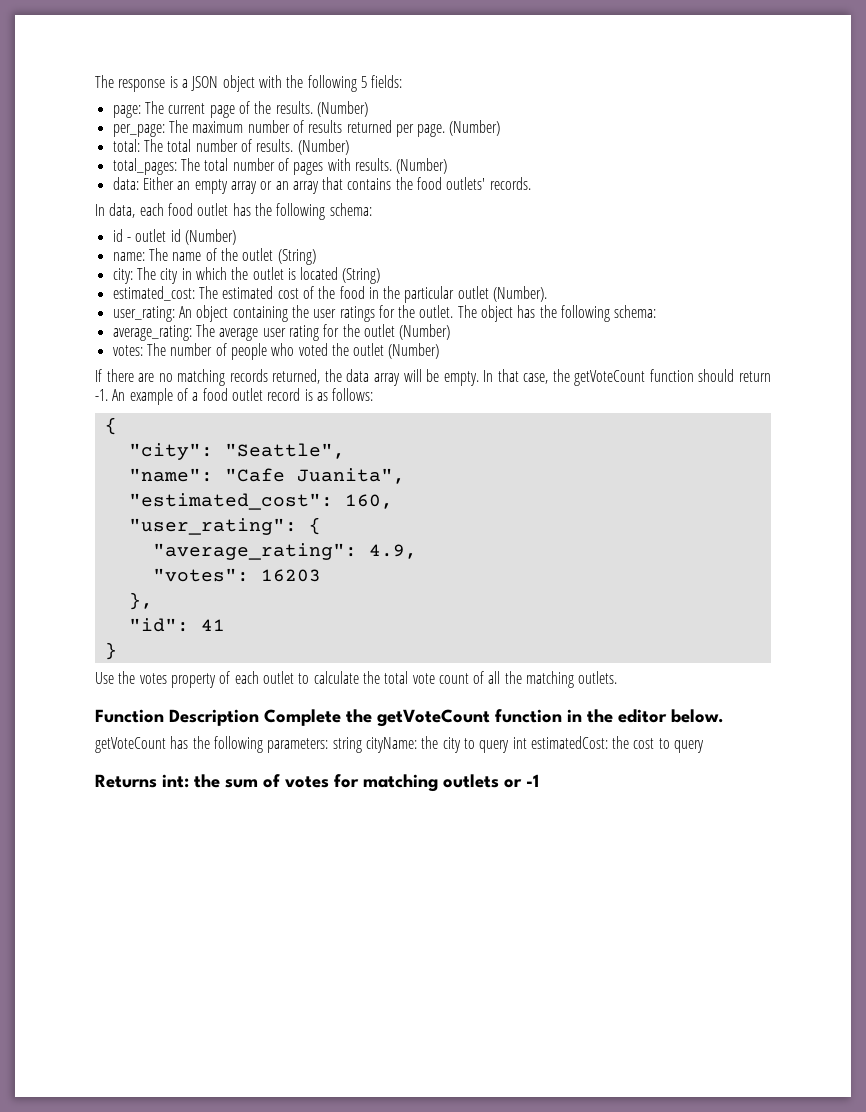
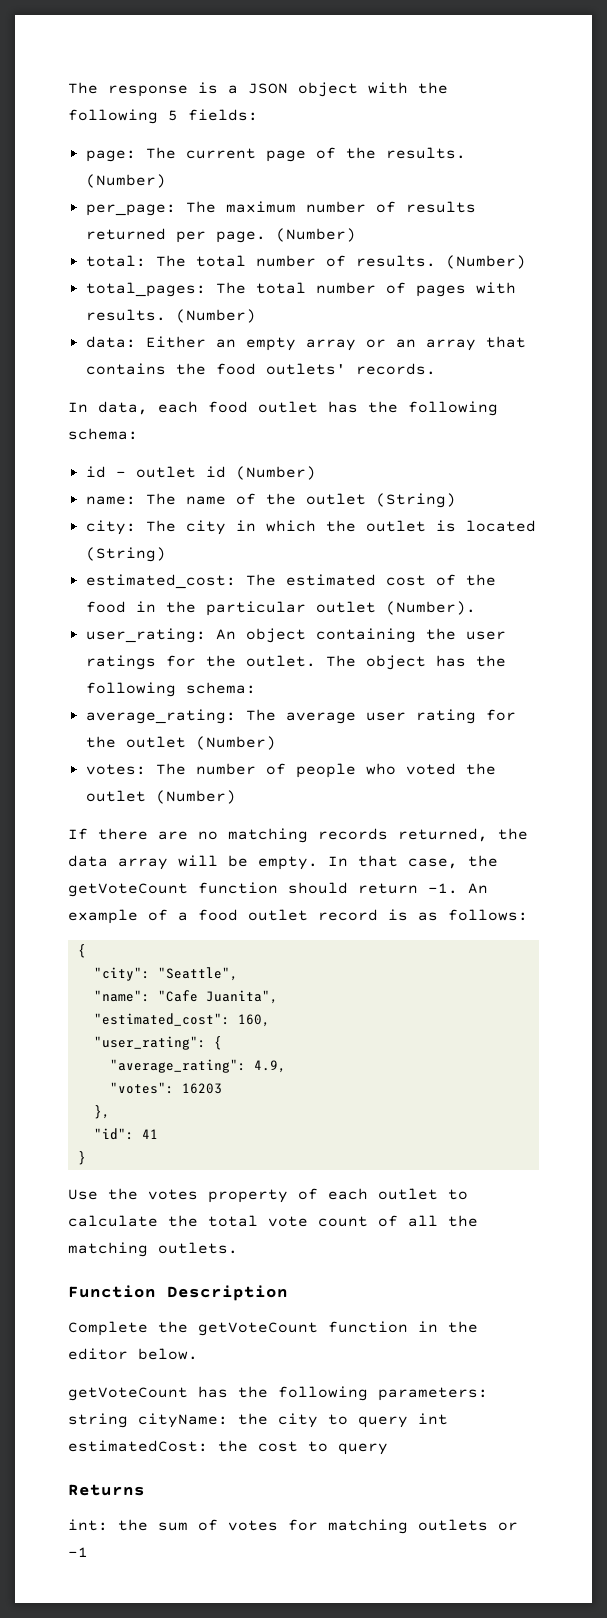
- Function Description Complete the getVoteCount function in the editor below.
+ Function Description
+ Complete the getVoteCount function in the editor below.
- Returns int: the sum of votes for matching outlets or -1
+ Returns
+ int: the sum of votes for matching outlets or -1

